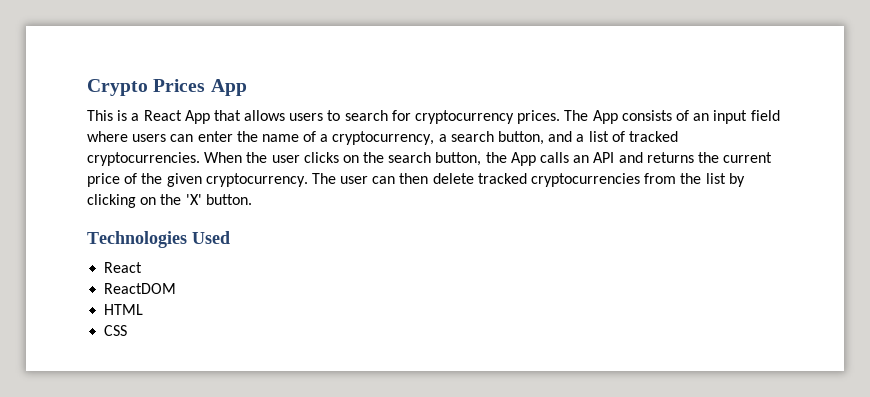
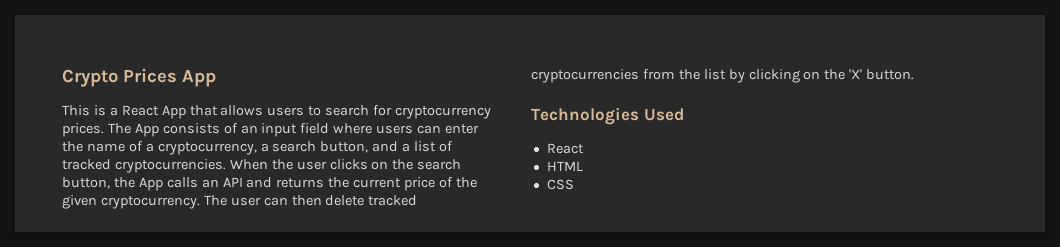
- ReactDOM

